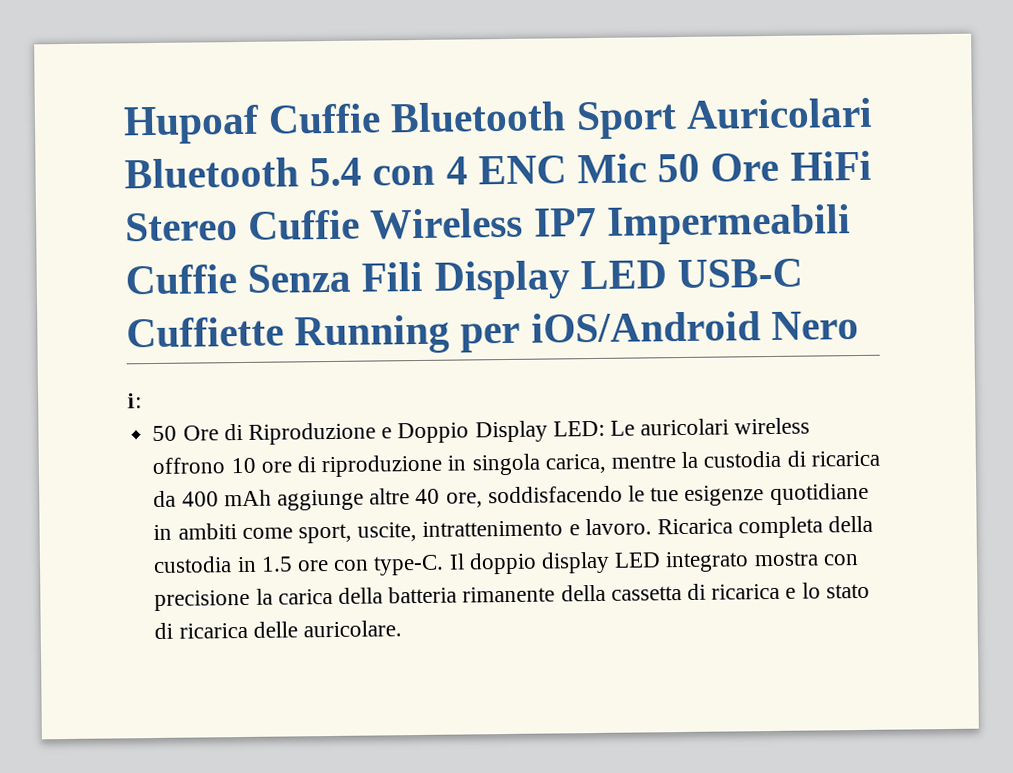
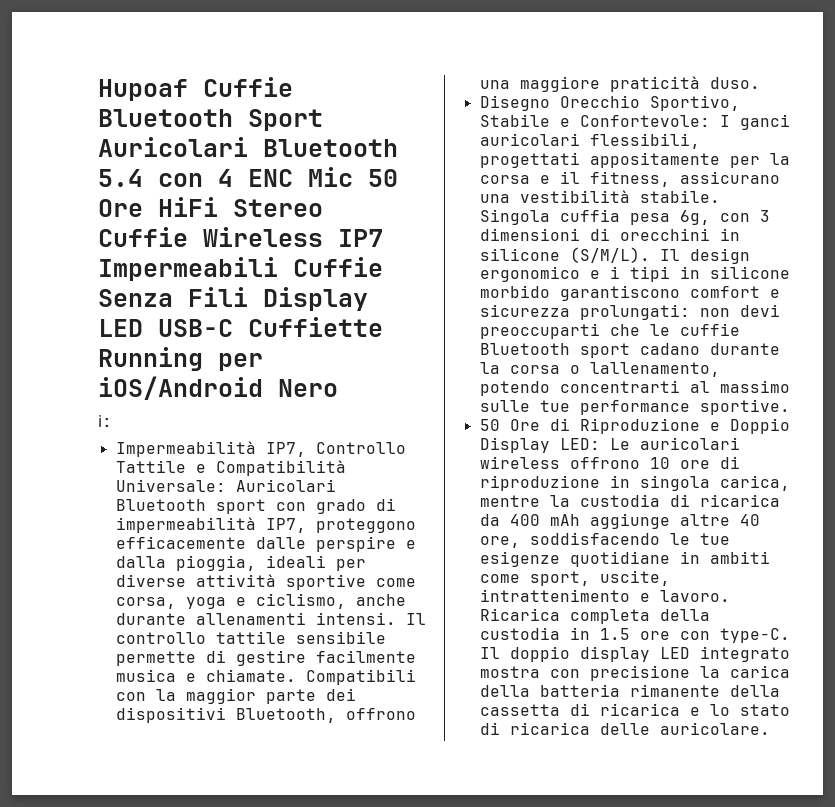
+ Impermeabilità IP7, Controllo Tattile e Compatibilità Universale: Auricolari Bluetooth sport con grado di impermeabilità IP7, proteggono efficacemente dalle perspire e dalla pioggia, ideali per diverse attività sportive come corsa, yoga e ciclismo, anche durante allenamenti intensi. Il controllo tattile sensibile permette di gestire facilmente musica e chiamate. Compatibili con la maggior parte dei dispositivi Bluetooth, offrono una maggiore praticità duso.
+ Disegno Orecchio Sportivo, Stabile e Confortevole: I ganci auricolari flessibili, progettati appositamente per la corsa e il fitness, assicurano una vestibilità stabile. Singola cuffia pesa 6g, con 3 dimensioni di orecchini in silicone (S/M/L). Il design ergonomico e i tipi in silicone morbido garantiscono comfort e sicurezza prolungati: non devi preoccuparti che le cuffie Bluetooth sport cadano durante la corsa o lallenamento, potendo concentrarti al massimo sulle tue performance sportive.

